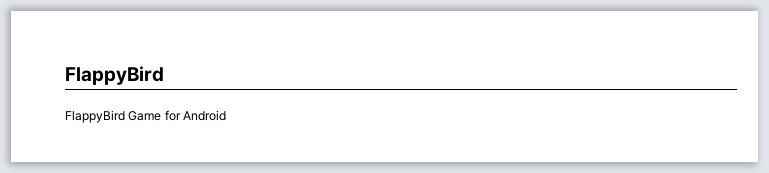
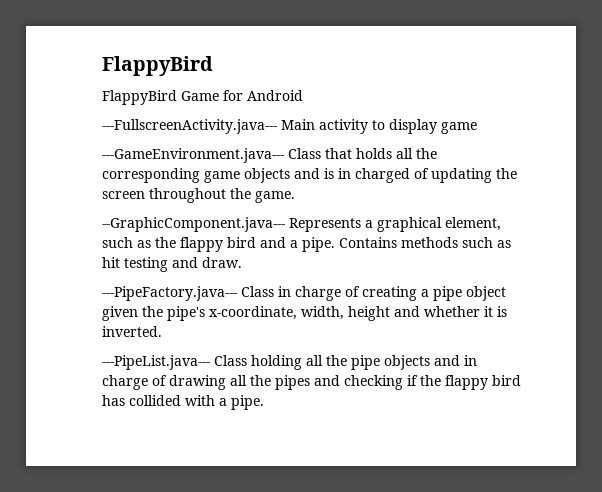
+ ---FullscreenActivity.java--- Main activity to display game
+ ---GameEnvironment.java--- Class that holds all the corresponding game objects and is in charged of updating the screen throughout the game.
+ --GraphicComponent.java--- Represents a graphical element, such as the flappy bird and a pipe. Contains methods such as hit testing and draw.
+ ---PipeFactory.java--- Class in charge of creating a pipe object given the pipe's x-coordinate, width, height and whether it is inverted.
+ ---PipeList.java--- Class holding all the pipe objects and in charge of drawing all the pipes and checking if the flappy bird has collided with a pipe.

